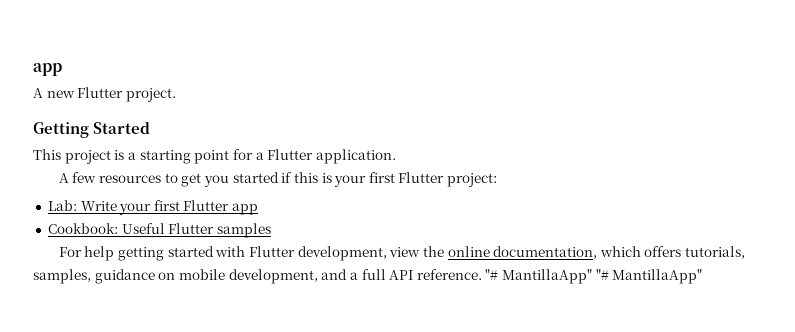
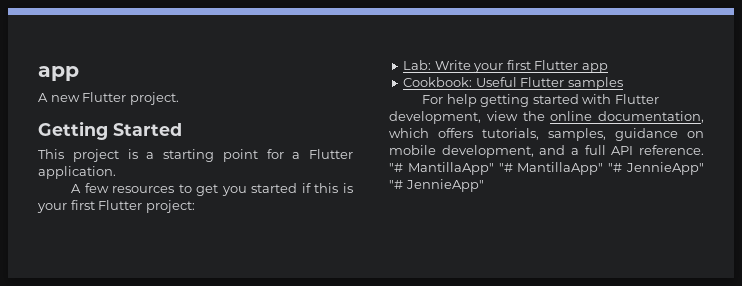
- "# MantillaApp" "# MantillaApp"
+ "# MantillaApp" "# MantillaApp" "# JennieApp" "# JennieApp"

